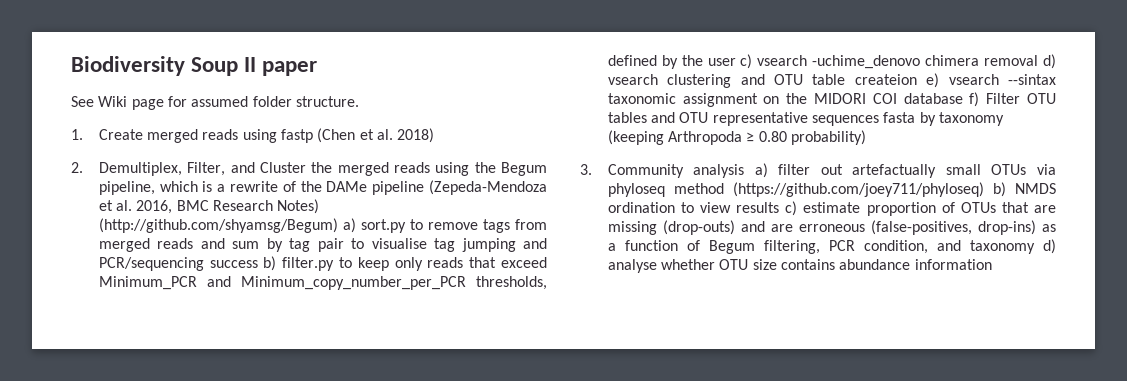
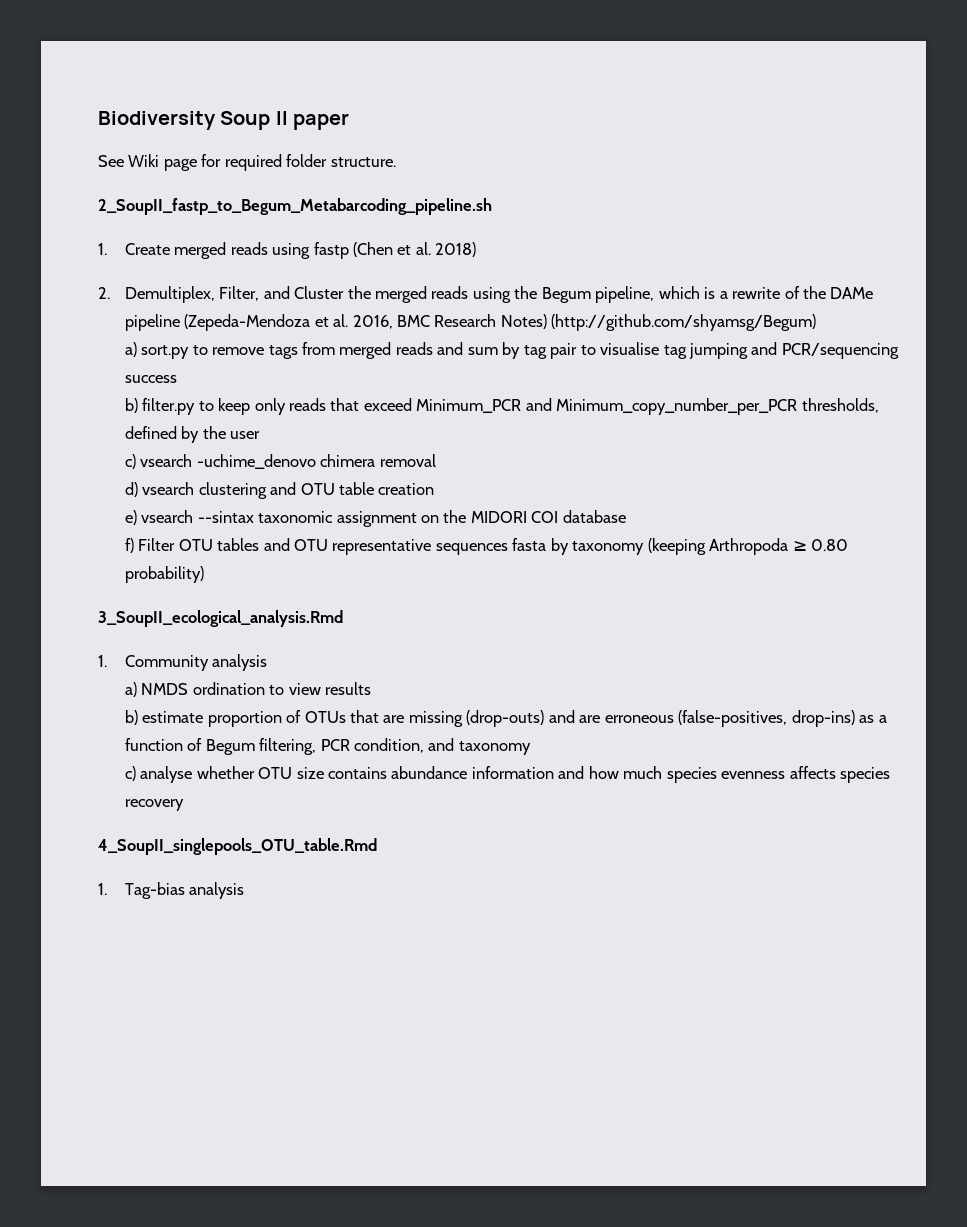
- See Wiki page for assumed folder structure.
+ See Wiki page for required folder structure.
+ 2_SoupII_fastp_to_Begum_Metabarcoding_pipeline.sh
- 2. Demultiplex, Filter, and Cluster the merged reads using the Begum pipeline, which is a rewrite of the DAMe pipeline (Zepeda-Mendoza et al. 2016, BMC Research Notes) (http://github.com/shyamsg/Begum) a) sort.py to remove tags from merged reads and sum by tag pair to visualise tag jumping and PCR/sequencing success b) filter.py to keep only reads that exceed Minimum_PCR and Minimum_copy_number_per_PCR thresholds, defined by the user c) vsearch -uchime_denovo chimera removal d) vsearch clustering and OTU table createion e) vsearch --sintax taxonomic assignment on the MIDORI COI database f) Filter OTU tables and OTU representative sequences fasta by taxonomy (keeping Arthropoda ≥ 0.80 probability)
+ 2. Demultiplex, Filter, and Cluster the merged reads using the Begum pipeline, which is a rewrite of the DAMe pipeline (Zepeda-Mendoza et al. 2016, BMC Research Notes) (http://github.com/shyamsg/Begum)
+ a) sort.py to remove tags from merged reads and sum by tag pair to visualise tag jumping and PCR/sequencing success
+ b) filter.py to keep only reads that exceed Minimum_PCR and Minimum_copy_number_per_PCR thresholds, defined by the user
+ c) vsearch -uchime_denovo chimera removal
+ d) vsearch clustering and OTU table creation
+ e) vsearch --sintax taxonomic assignment on the MIDORI COI database
+ f) Filter OTU tables and OTU representative sequences fasta by taxonomy (keeping Arthropoda ≥ 0.80 probability)
- 3. Community analysis a) filter out artefactually small OTUs via phyloseq method (https://github.com/joey711/phyloseq) b) NMDS ordination to view results c) estimate proportion of OTUs that are missing (drop-outs) and are erroneous (false-positives, drop-ins) as a function of Begum filtering, PCR condition, and taxonomy d) analyse whether OTU size contains abundance information
+ 3_SoupII_ecological_analysis.Rmd
+ 1. Community analysis
+ a) NMDS ordination to view results
+ b) estimate proportion of OTUs that are missing (drop-outs) and are erroneous (false-positives, drop-ins) as a function of Begum filtering, PCR condition, and taxonomy
+ c) analyse whether OTU size contains abundance information and how much species evenness affects species recovery
+ 4_SoupII_singlepools_OTU_table.Rmd
+ 1. Tag-bias analysis

